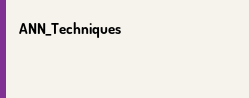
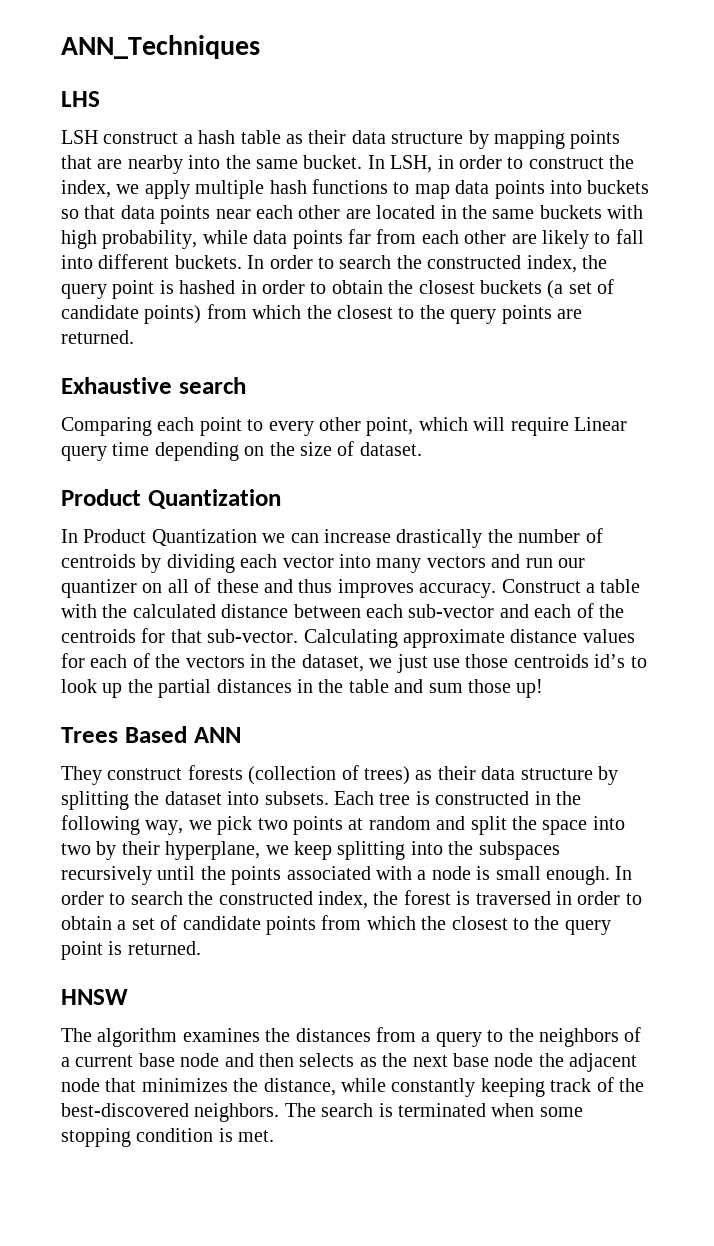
+ LHS
+ LSH construct a hash table as their data structure by mapping points that are nearby into the same bucket. In LSH, in order to construct the index, we apply multiple hash functions to map data points into buckets so that data points near each other are located in the same buckets with high probability, while data points far from each other are likely to fall into different buckets. In order to search the constructed index, the query point is hashed in order to obtain the closest buckets (a set of candidate points) from which the closest to the query points are returned.
+ Exhaustive search
+ Comparing each point to every other point, which will require Linear query time depending on the size of dataset.
+ Product Quantization
+ In Product Quantization we can increase drastically the number of centroids by dividing each vector into many vectors and run our quantizer on all of these and thus improves accuracy. Construct a table with the calculated distance between each sub-vector and each of the centroids for that sub-vector. Calculating approximate distance values for each of the vectors in the dataset, we just use those centroids id’s to look up the partial distances in the table and sum those up!
+ Trees Based ANN
+ They construct forests (collection of trees) as their data structure by splitting the dataset into subsets. Each tree is constructed in the following way, we pick two points at random and split the space into two by their hyperplane, we keep splitting into the subspaces recursively until the points associated with a node is small enough. In order to search the constructed index, the forest is traversed in order to obtain a set of candidate points from which the closest to the query point is returned.
+ HNSW
+ The algorithm examines the distances from a query to the neighbors of a current base node and then selects as the next base node the adjacent node that minimizes the distance, while constantly keeping track of the best-discovered neighbors. The search is terminated when some stopping condition is met.

